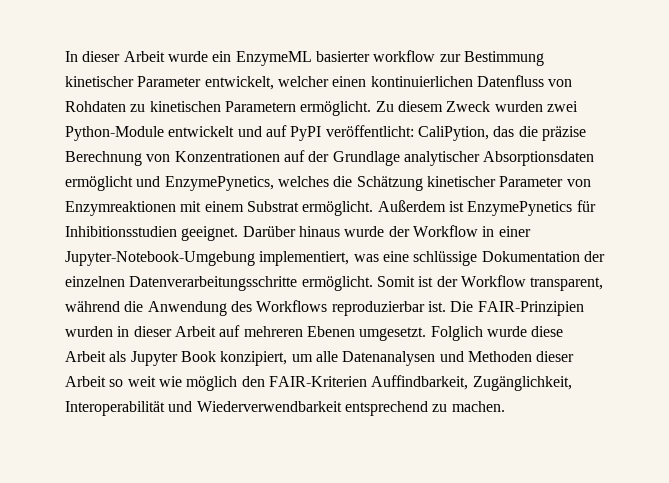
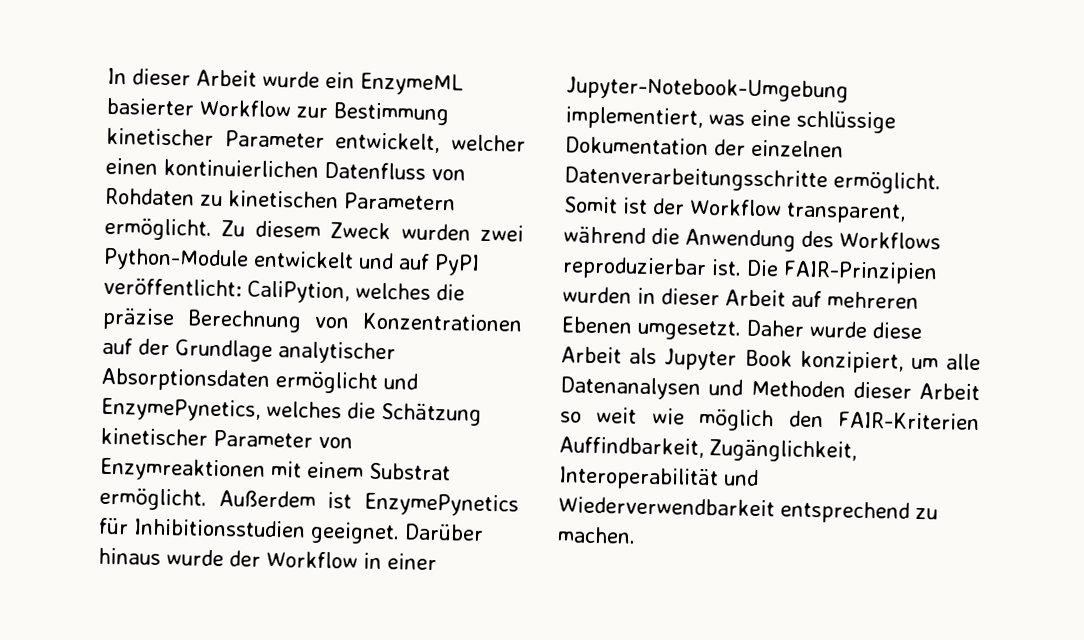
- In dieser Arbeit wurde ein EnzymeML basierter workflow zur Bestimmung kinetischer Parameter entwickelt, welcher einen kontinuierlichen Datenfluss von Rohdaten zu kinetischen Parametern ermöglicht.
+ In dieser Arbeit wurde ein EnzymeML basierter Workflow zur Bestimmung kinetischer Parameter entwickelt, welcher einen kontinuierlichen Datenfluss von Rohdaten zu kinetischen Parametern ermöglicht.
- Zu diesem Zweck wurden zwei Python-Module entwickelt und auf PyPI veröffentlicht: CaliPytion, das die präzise Berechnung von Konzentrationen auf der Grundlage analytischer Absorptionsdaten ermöglicht und EnzymePynetics, welches die Schätzung kinetischer Parameter von Enzymreaktionen mit einem Substrat ermöglicht.
+ Zu diesem Zweck wurden zwei Python-Module entwickelt und auf PyPI veröffentlicht: CaliPytion, welches die präzise Berechnung von Konzentrationen auf der Grundlage analytischer Absorptionsdaten ermöglicht und EnzymePynetics, welches die Schätzung kinetischer Parameter von Enzymreaktionen mit einem Substrat ermöglicht.
- Folglich wurde diese Arbeit als Jupyter Book konzipiert, um alle Datenanalysen und Methoden dieser Arbeit so weit wie möglich den FAIR-Kriterien Auffindbarkeit, Zugänglichkeit, Interoperabilität und Wiederverwendbarkeit entsprechend zu machen.
+ Daher wurde diese Arbeit als Jupyter Book konzipiert, um alle Datenanalysen und Methoden dieser Arbeit so weit wie möglich den FAIR-Kriterien Auffindbarkeit, Zugänglichkeit, Interoperabilität und Wiederverwendbarkeit entsprechend zu machen.

